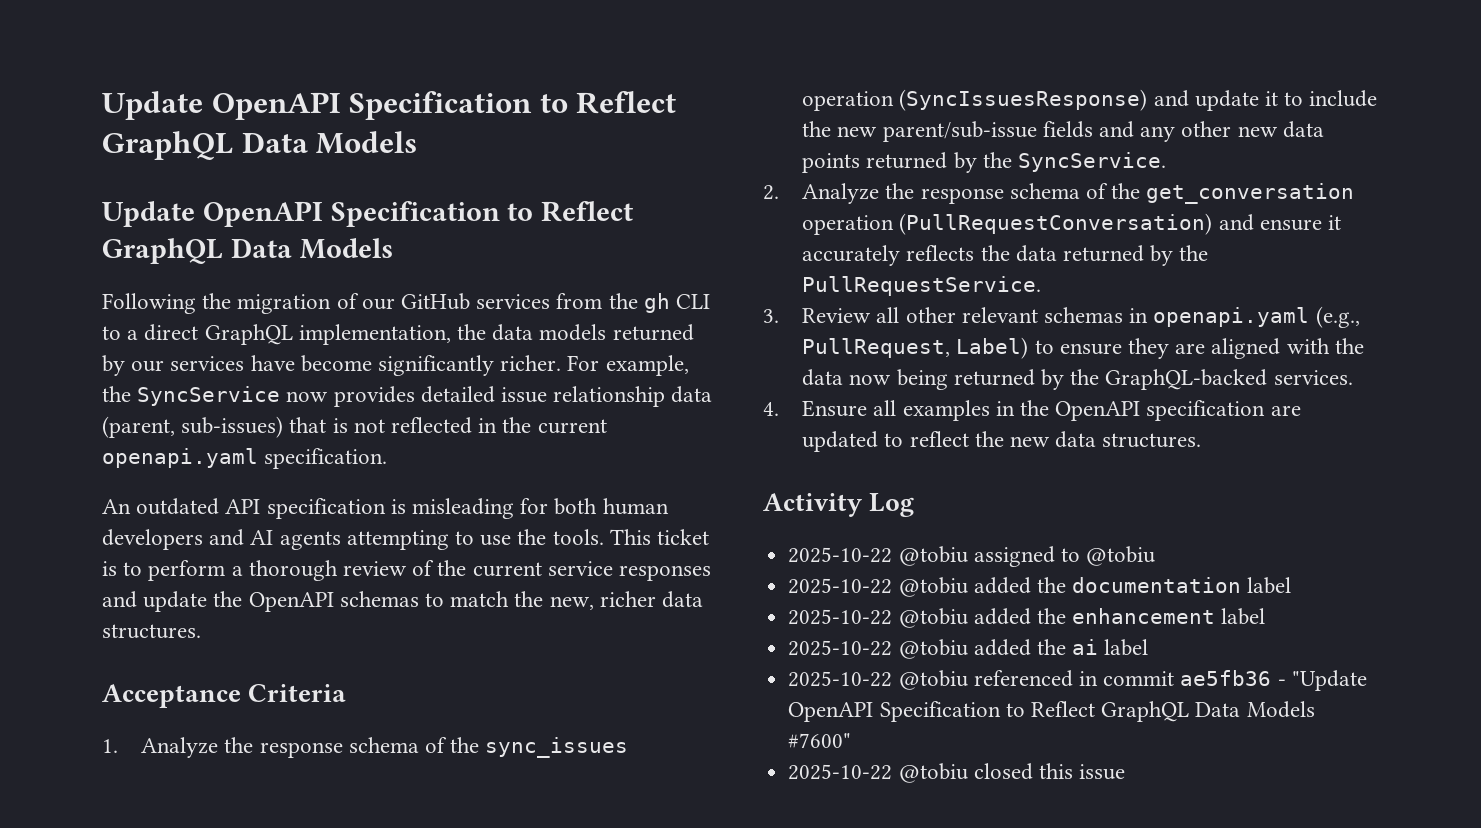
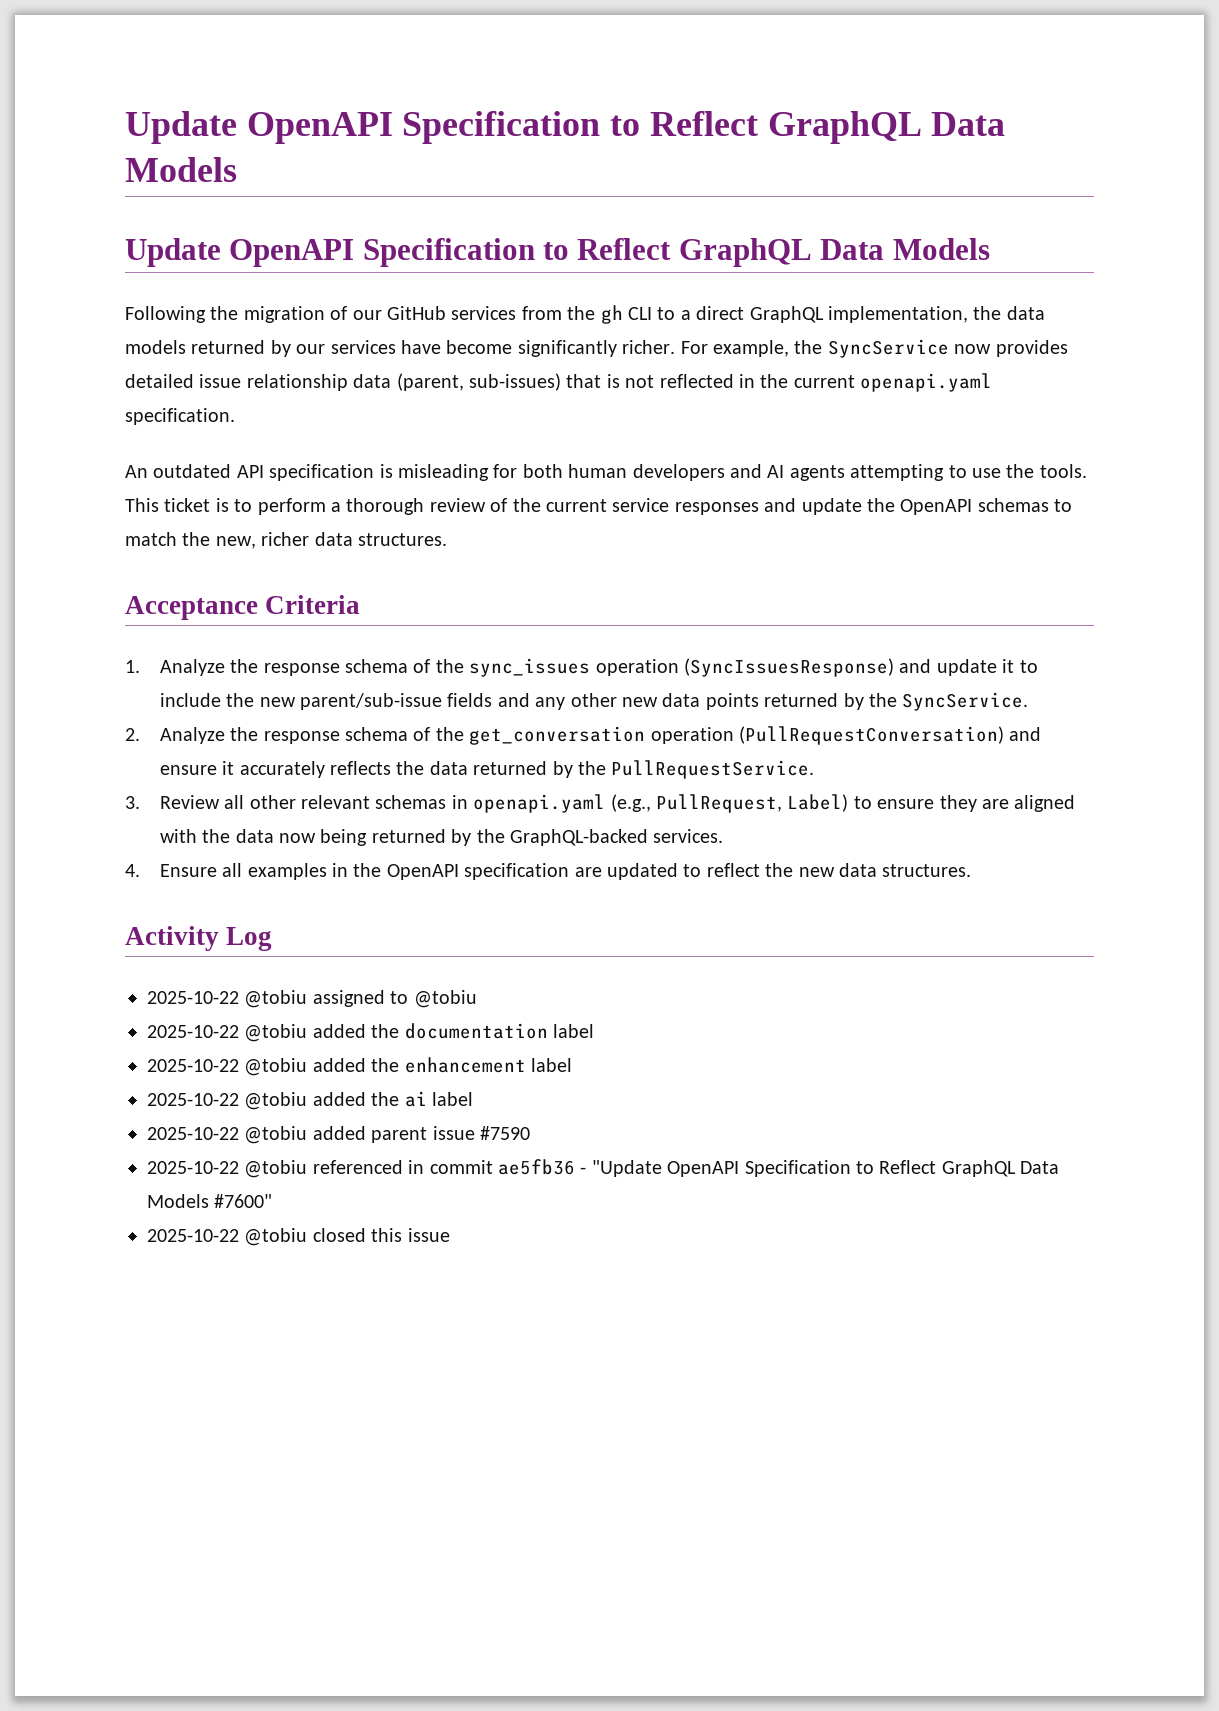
+ 2025-10-22 @tobiu added parent issue #7590

